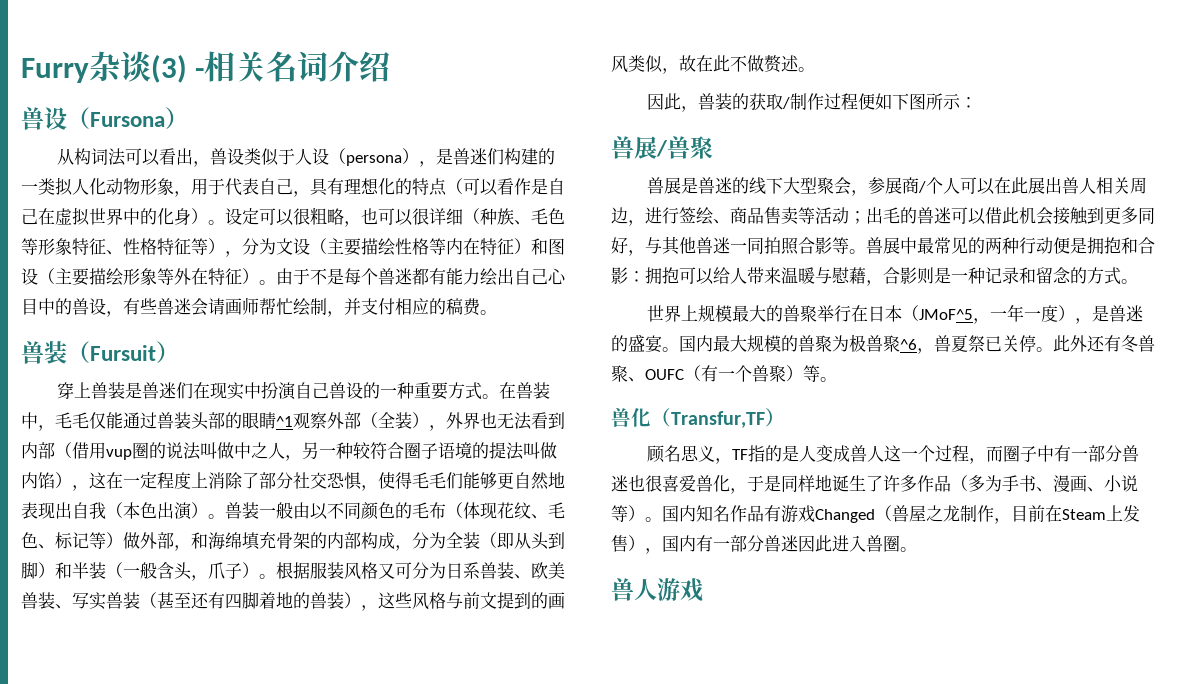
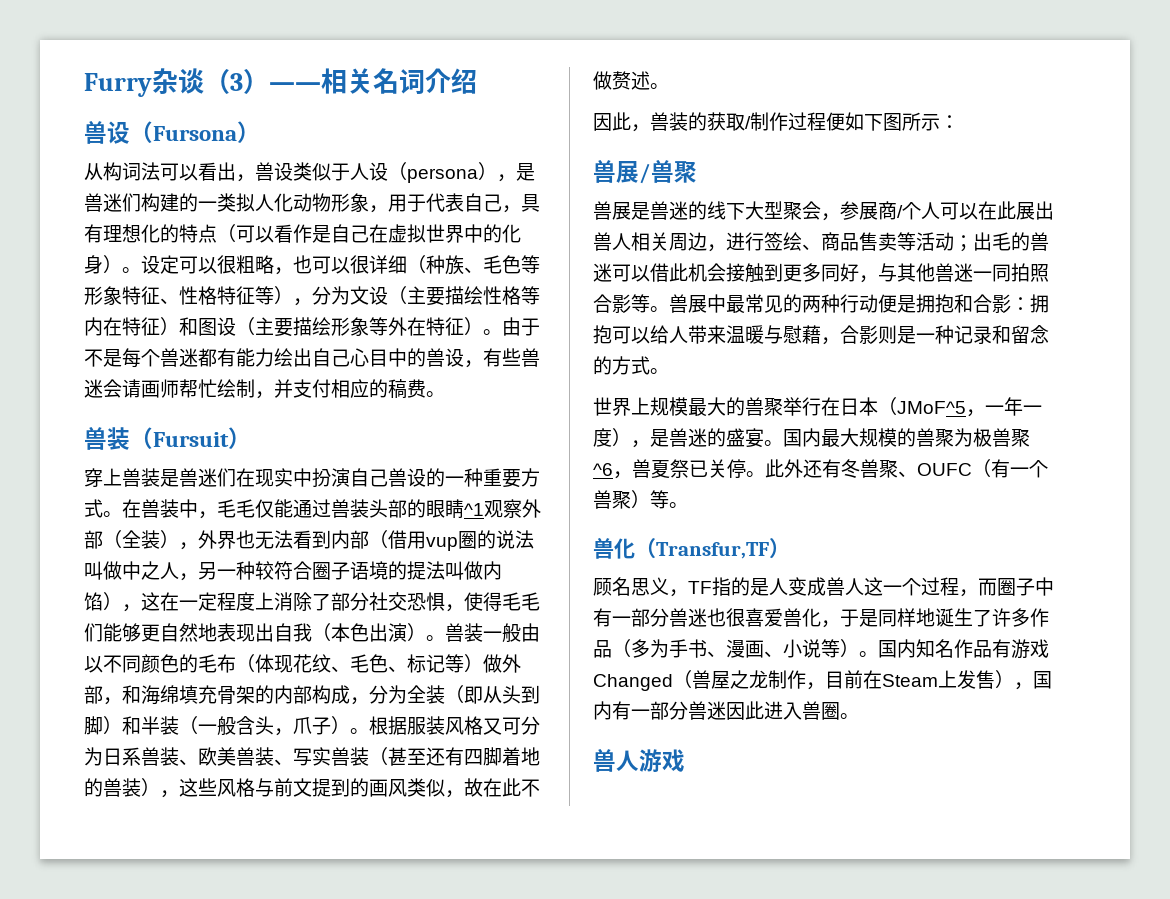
- Furry杂谈(3) -相关名词介绍
+ Furry杂谈（3）——相关名词介绍

